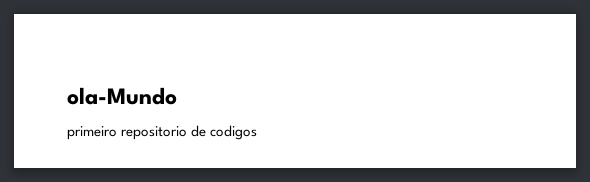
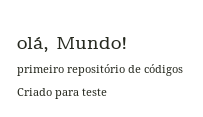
- ola-Mundo
+ olá, Mundo!
- primeiro repositorio de codigos
+ primeiro repositório de códigos
+ Criado para teste

